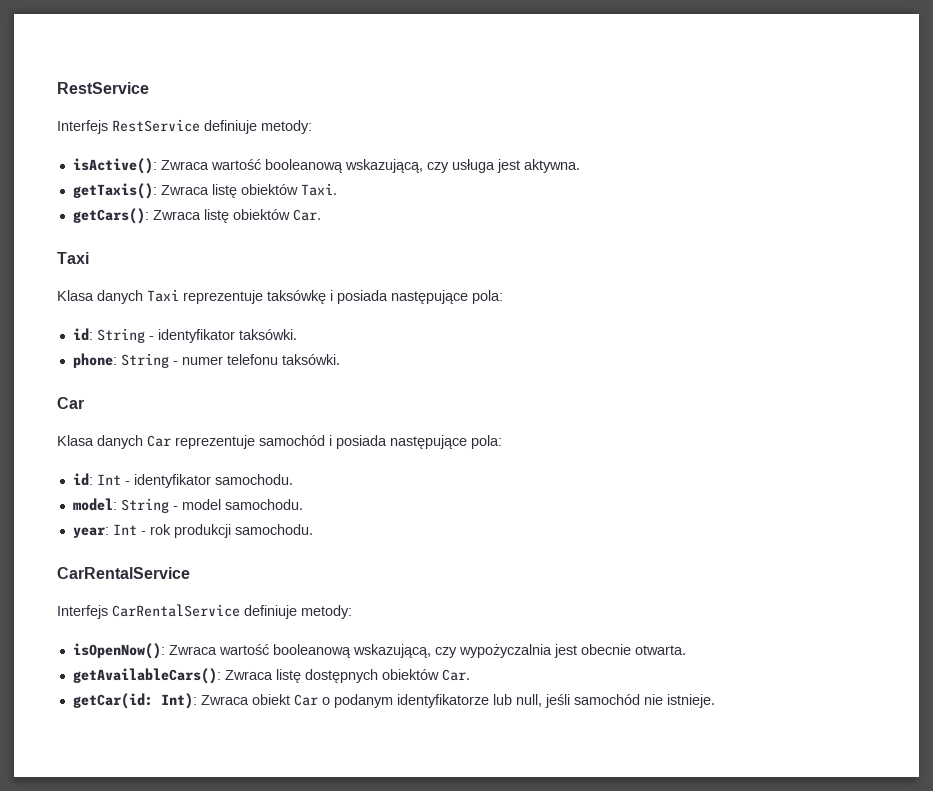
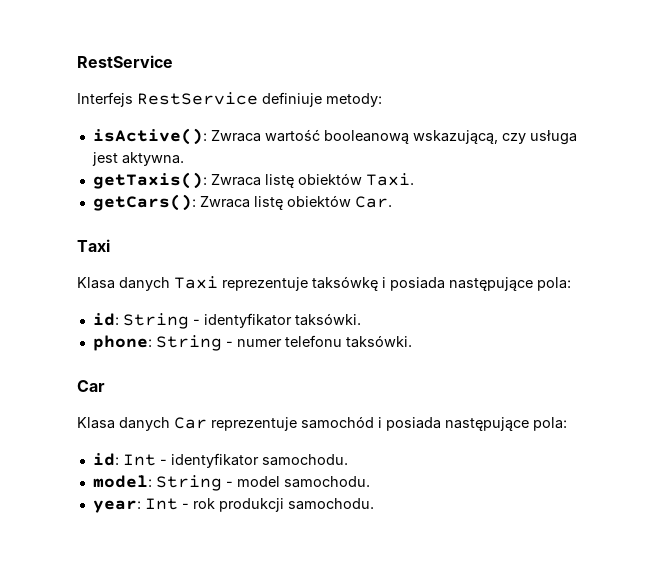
  year: Int - rok produkcji samochodu.
- CarRentalService
- Interfejs CarRentalService definiuje metody:
- isOpenNow(): Zwraca wartość booleanową wskazującą, czy wypożyczalnia jest obecnie otwarta.
- getAvailableCars(): Zwraca listę dostępnych obiektów Car.
- getCar(id: Int): Zwraca obiekt Car o podanym identyfikatorze lub null, jeśli samochód nie istnieje.

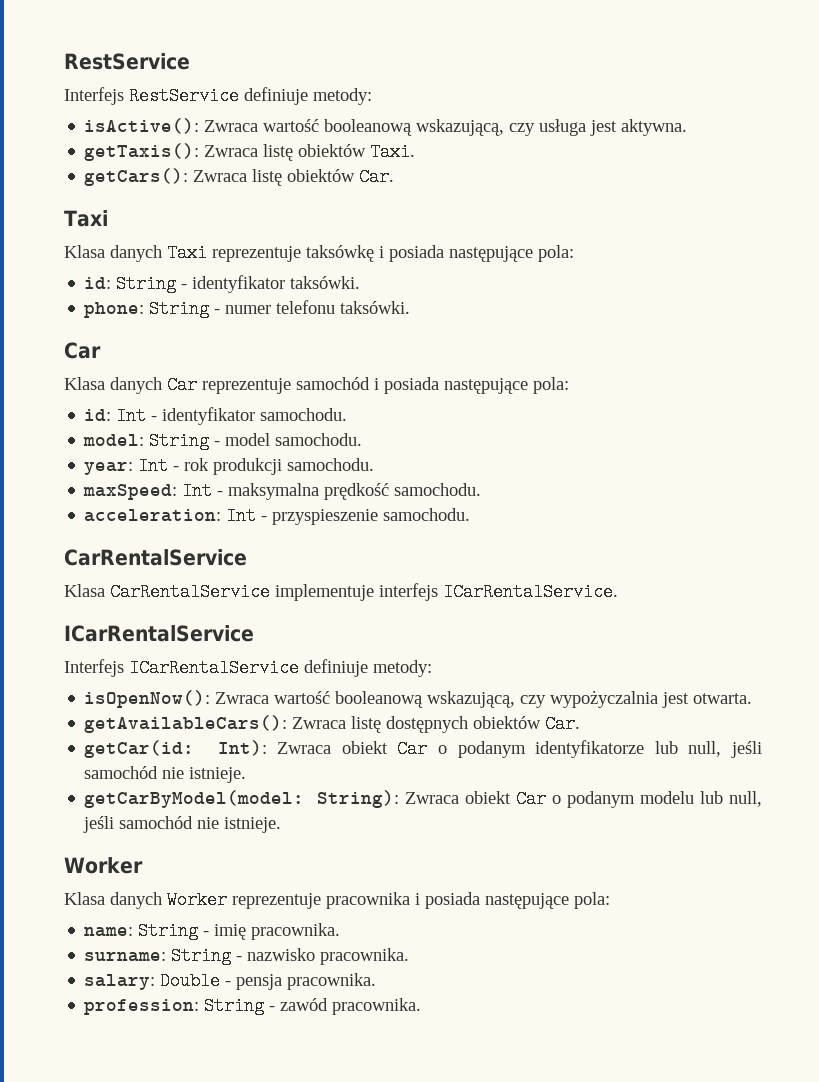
+ maxSpeed: Int - maksymalna prędkość samochodu.
+ acceleration: Int - przyspieszenie samochodu.
+ CarRentalService
+ Klasa CarRentalService implementuje interfejs ICarRentalService.
+ ICarRentalService
+ Interfejs ICarRentalService definiuje metody:
+ isOpenNow(): Zwraca wartość booleanową wskazującą, czy wypożyczalnia jest otwarta.
+ getAvailableCars(): Zwraca listę dostępnych obiektów Car.
+ getCar(id: Int): Zwraca obiekt Car o podanym identyfikatorze lub null, jeśli samochód nie istnieje.
+ getCarByModel(model: String): Zwraca obiekt Car o podanym modelu lub null, jeśli samochód nie istnieje.
+ Worker
+ Klasa danych Worker reprezentuje pracownika i posiada następujące pola:
+ name: String - imię pracownika.
+ surname: String - nazwisko pracownika.
+ salary: Double - pensja pracownika.
+ profession: String - zawód pracownika.

